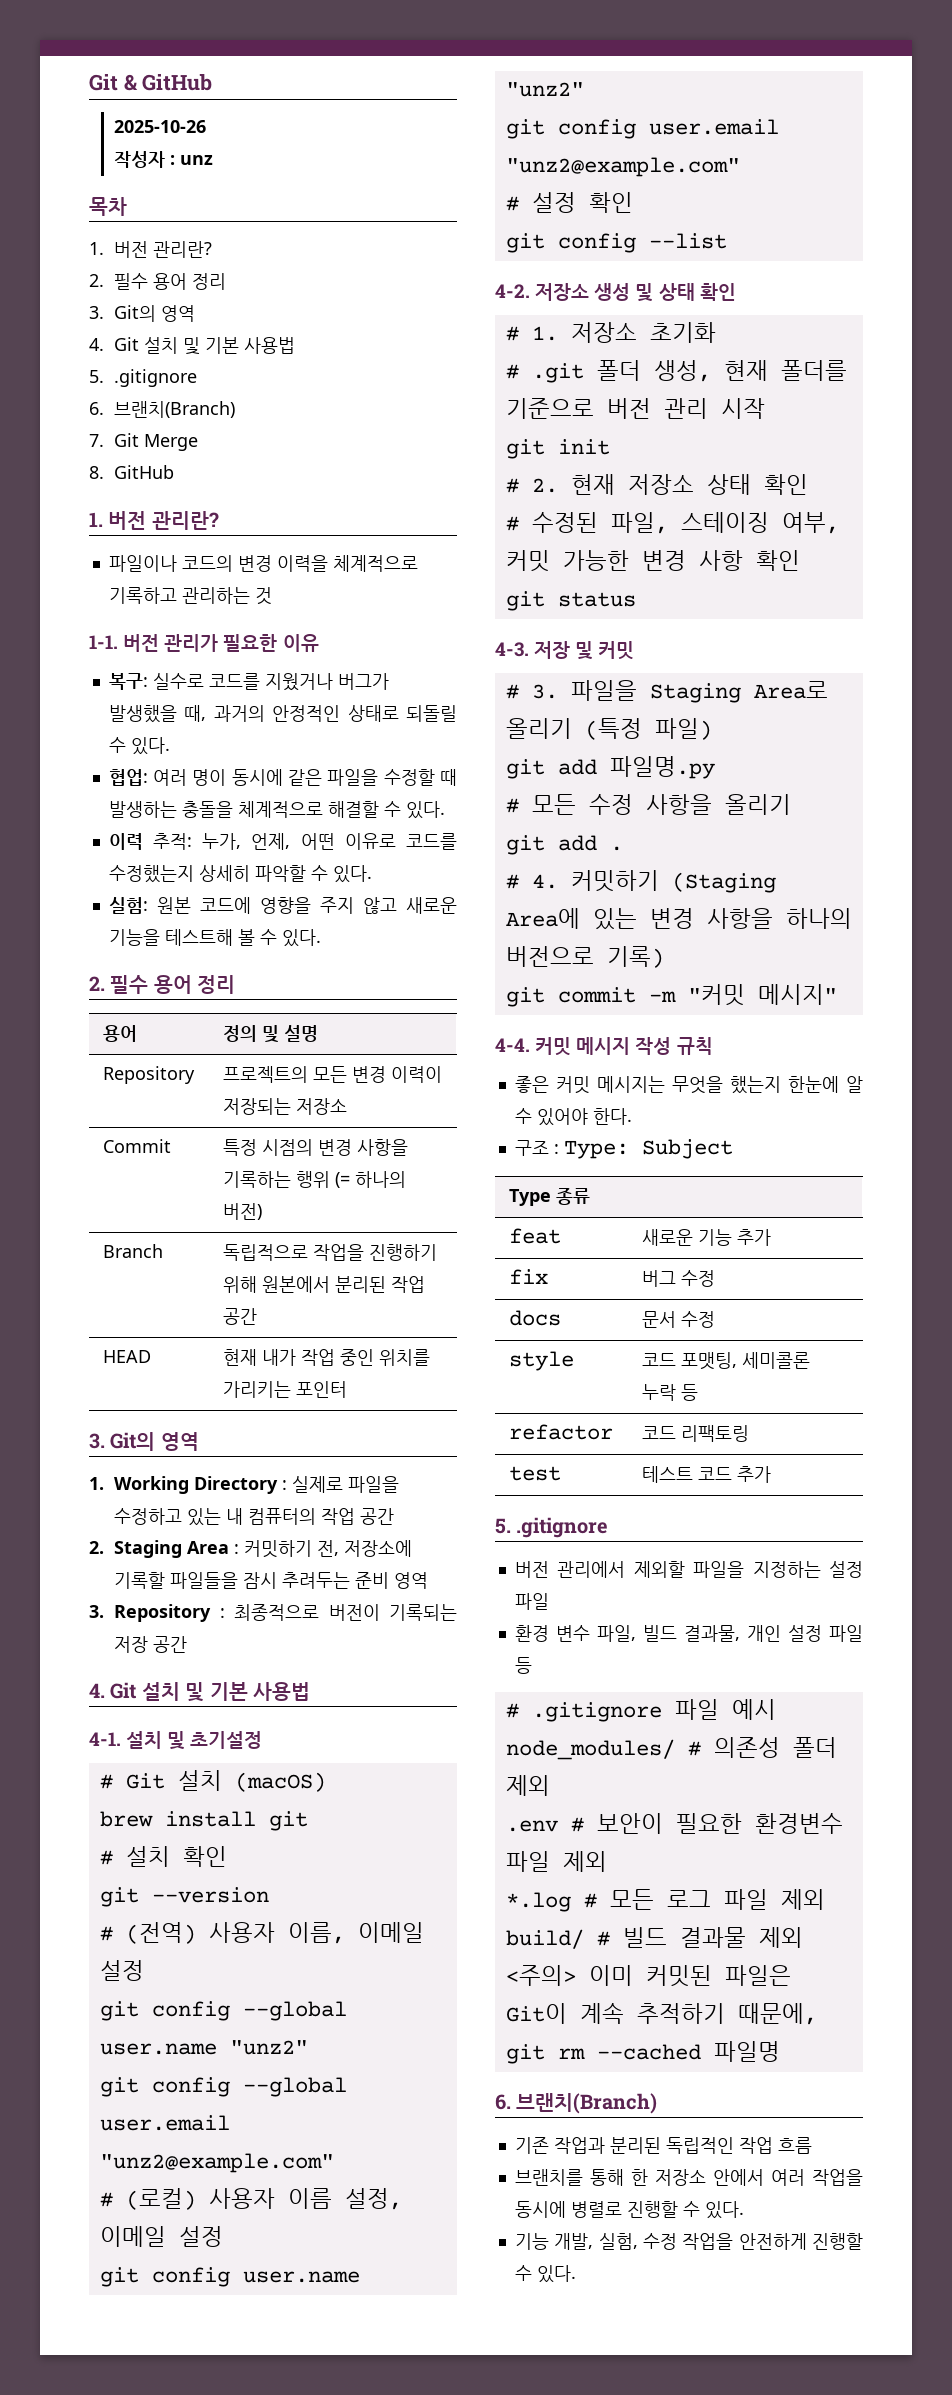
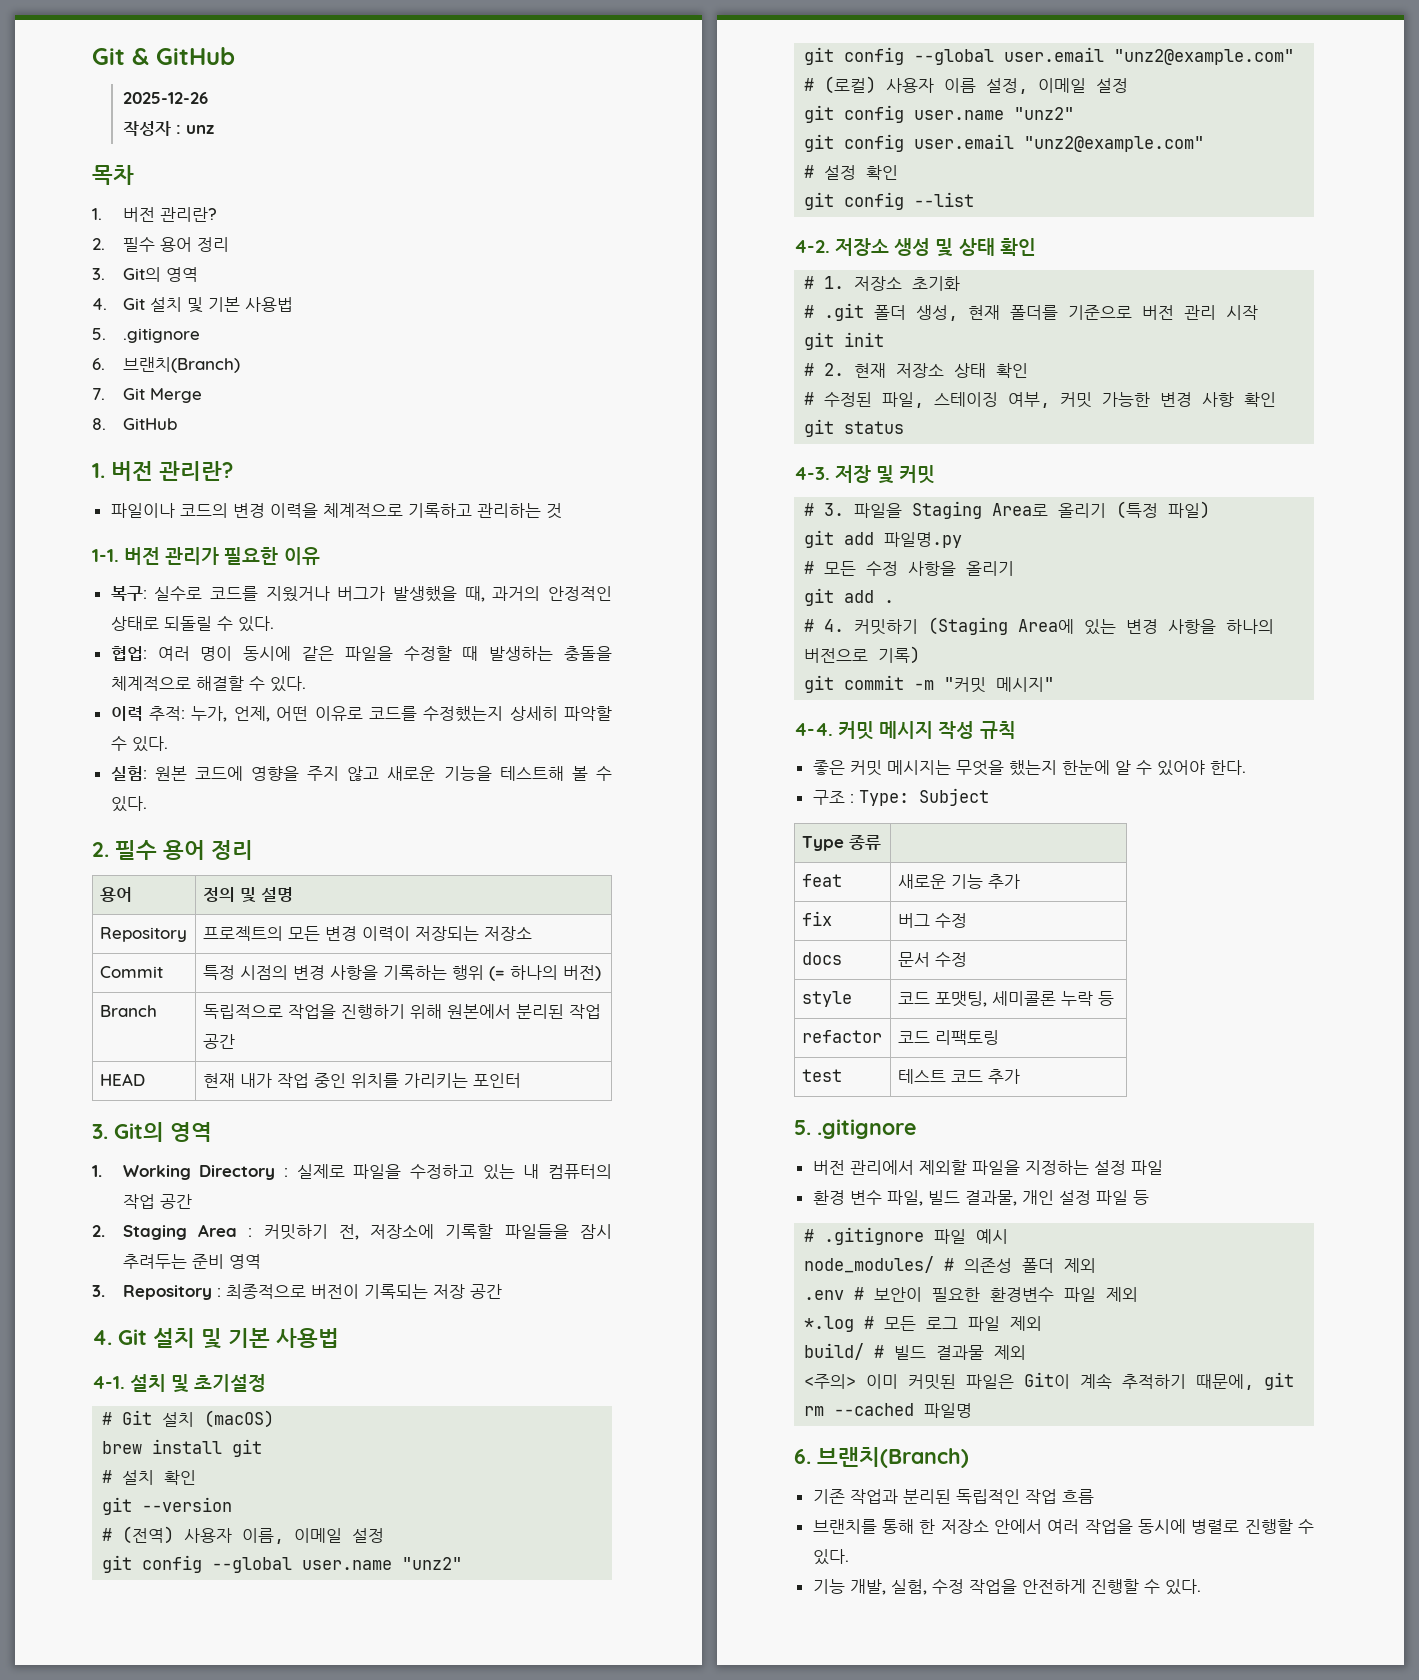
- 2025-10-26
+ 2025-12-26

